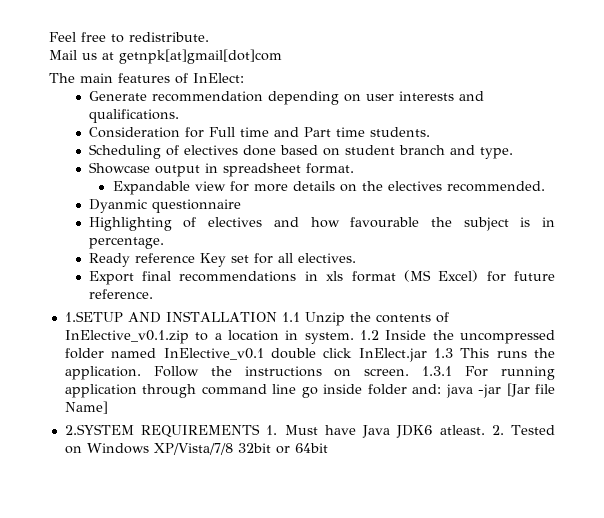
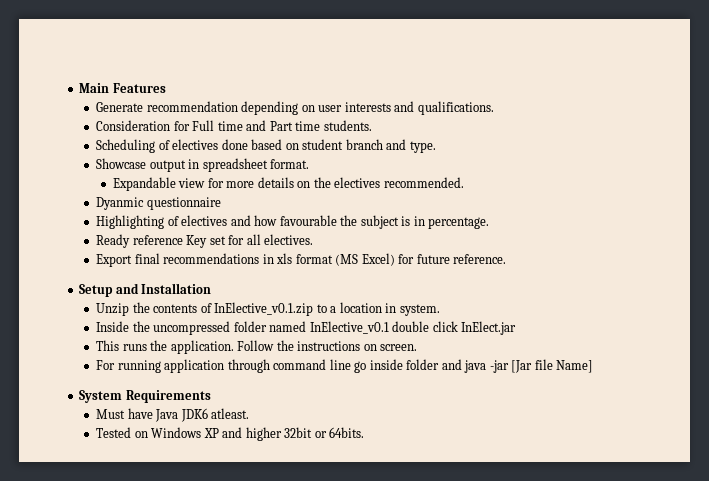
- Feel free to redistribute.
- Mail us at getnpk[at]gmail[dot]com
- The main features of InElect:
+ Main Features
- 1.SETUP AND INSTALLATION 1.1 Unzip the contents of InElective_v0.1.zip to a location in system. 1.2 Inside the uncompressed folder named InElective_v0.1 double click InElect.jar 1.3 This runs the application.
+ Setup and Installation
+ Unzip the contents of InElective_v0.1.zip to a location in system.
+ Inside the uncompressed folder named InElective_v0.1 double click InElect.jar
+ This runs the application.
- Follow the instructions on screen. 1.3.1 For running application through command line go inside folder and: java -jar [Jar file Name]
+ Follow the instructions on screen.
+ For running application through command line go inside folder and java -jar [Jar file Name]
- 2.SYSTEM REQUIREMENTS 1. Must have Java JDK6 atleast. 2. Tested on Windows XP/Vista/7/8 32bit or 64bit
+ System Requirements
+ Must have Java JDK6 atleast.
+ Tested on Windows XP and higher 32bit or 64bits.

